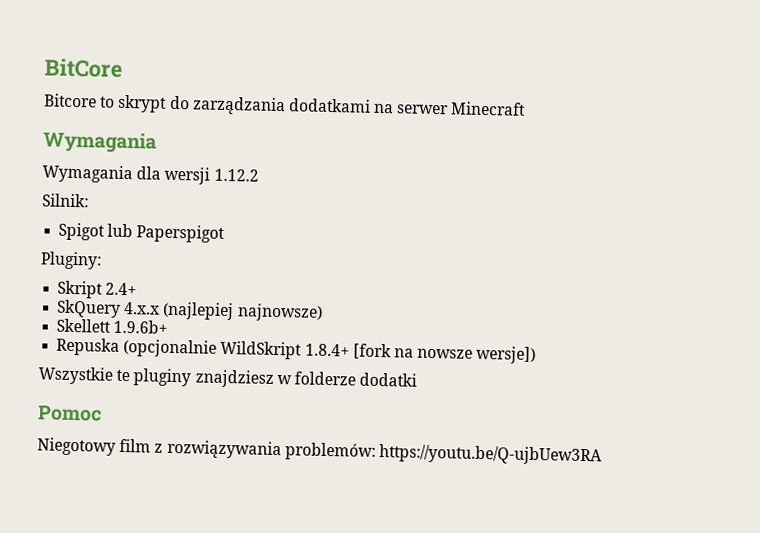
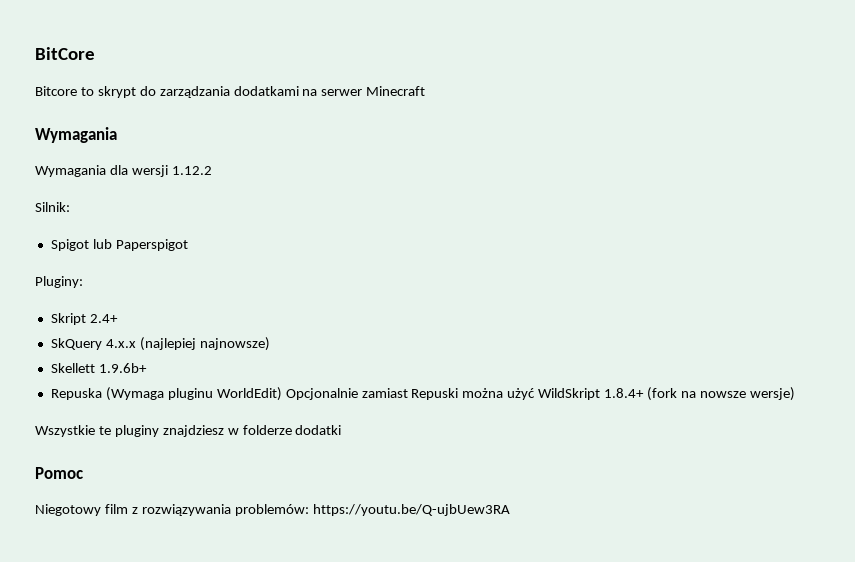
- Repuska (opcjonalnie WildSkript 1.8.4+ [fork na nowsze wersje])
+ Repuska (Wymaga pluginu WorldEdit) Opcjonalnie zamiast Repuski można użyć WildSkript 1.8.4+ (fork na nowsze wersje)

